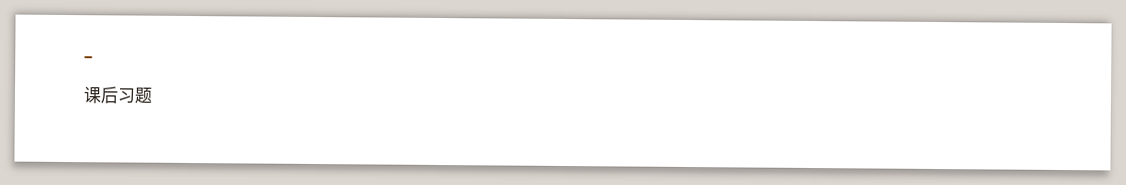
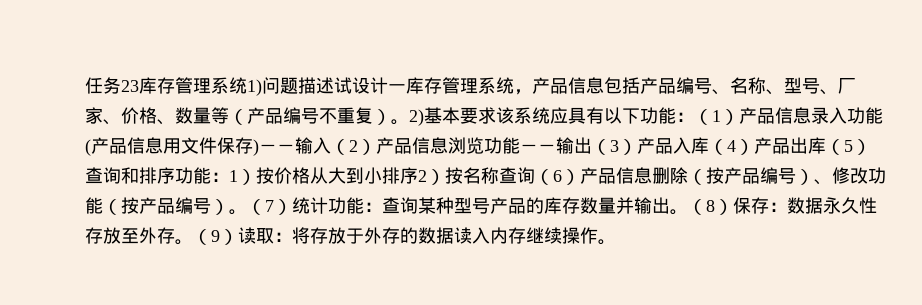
- -
- 课后习题
+ 任务23库存管理系统1)问题描述试设计一库存管理系统，产品信息包括产品编号、名称、型号、厂家、价格、数量等（产品编号不重复）。2)基本要求该系统应具有以下功能：（1）产品信息录入功能(产品信息用文件保存)－－输入（2）产品信息浏览功能－－输出（3）产品入库（4）产品出库（5）查询和排序功能：1）按价格从大到小排序2）按名称查询（6）产品信息删除（按产品编号）、修改功能（按产品编号）。（7）统计功能：查询某种型号产品的库存数量并输出。（8）保存：数据永久性存放至外存。（9）读取：将存放于外存的数据读入内存继续操作。

